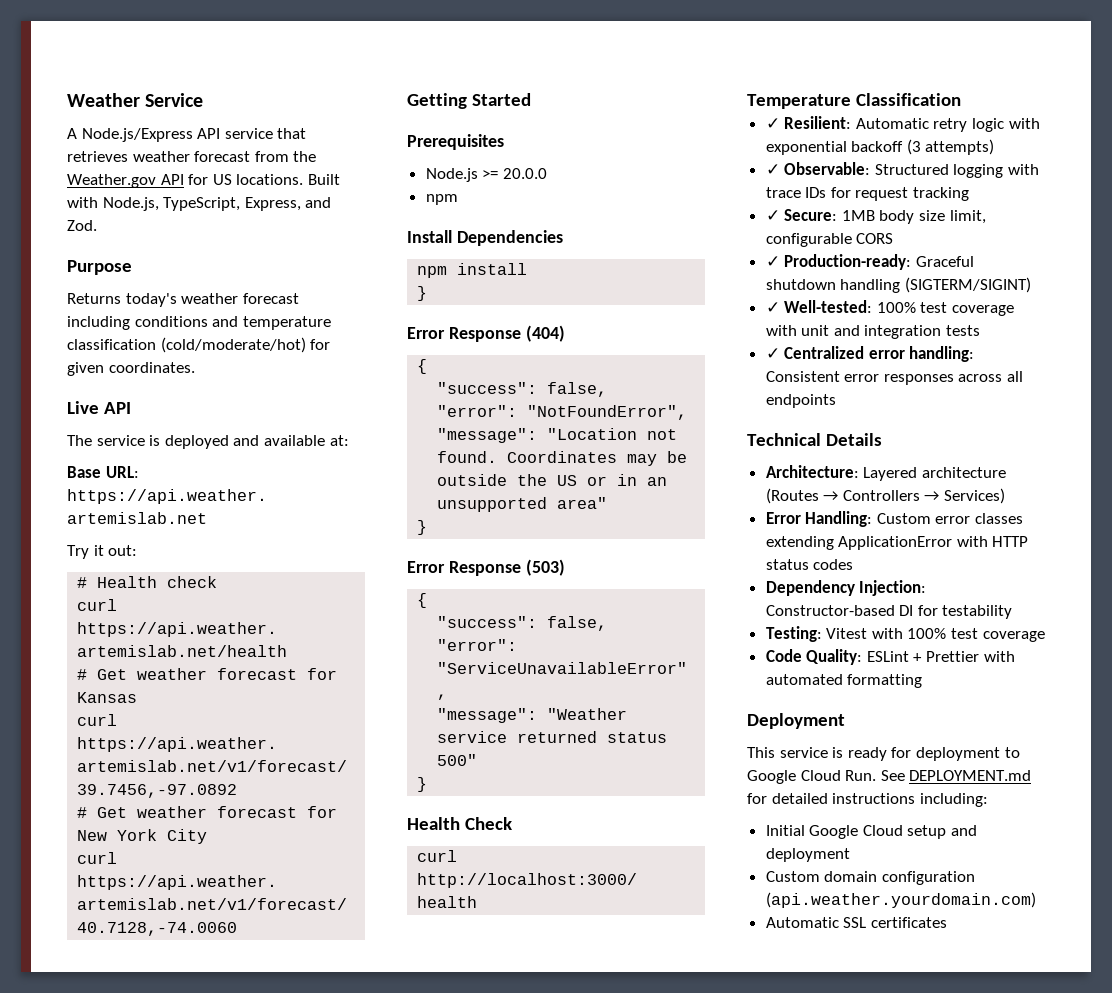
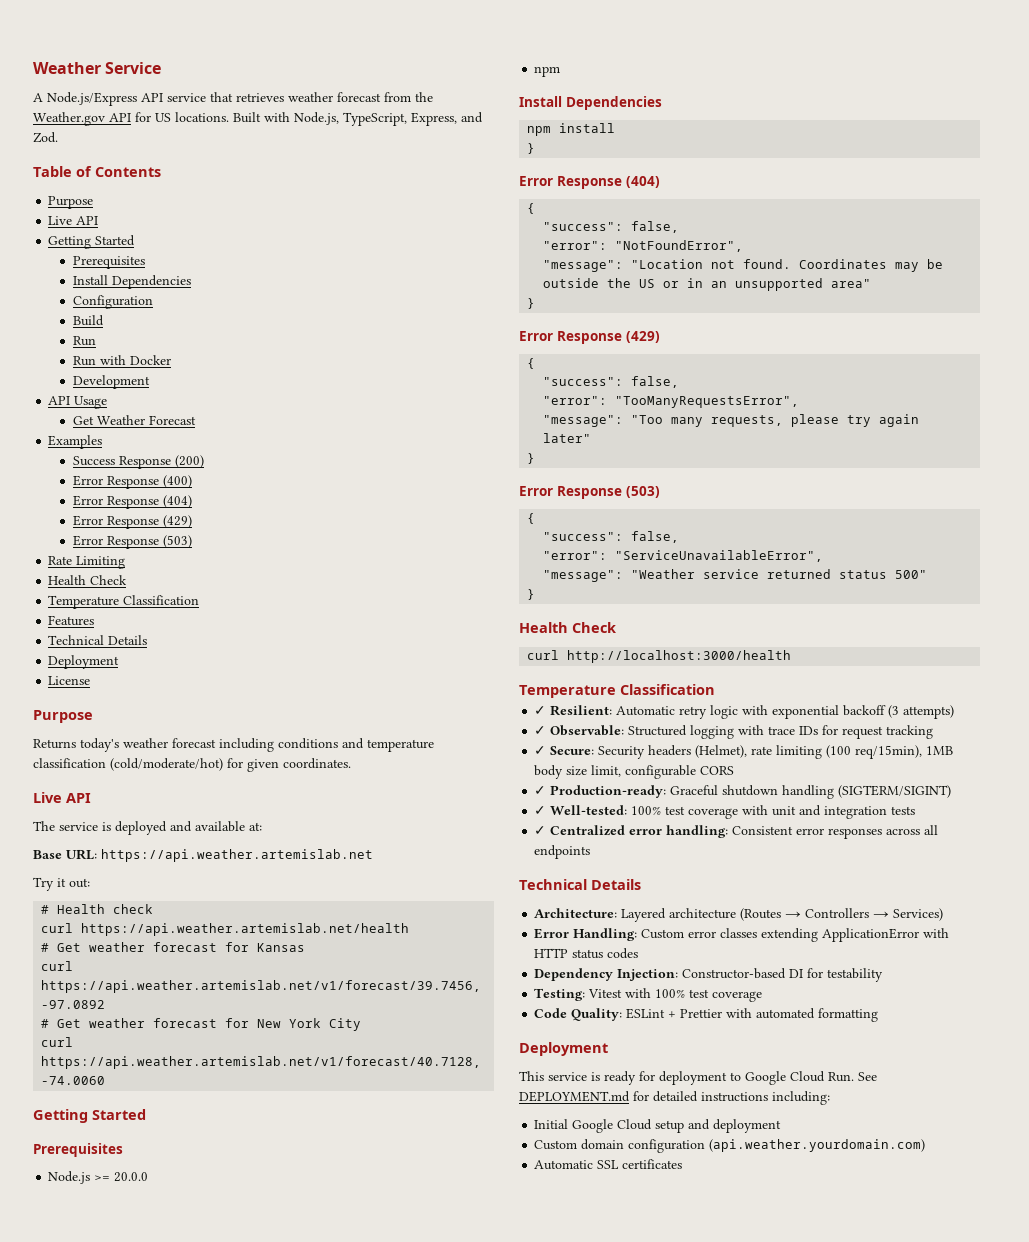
+ Table of Contents
+ Purpose
+ Live API
+ Getting Started
+ Prerequisites
+ Install Dependencies
+ Configuration
+ Build
+ Run
+ Run with Docker
+ Development
+ API Usage
+ Get Weather Forecast
+ Examples
+ Success Response (200)
+ Error Response (400)
+ Error Response (404)
+ Error Response (429)
+ Error Response (503)
+ Rate Limiting
+ Health Check
+ Temperature Classification
+ Features
+ Technical Details
+ Deployment
+ License
  Coordinates may be outside the US or in an unsupported area"
+ }
+ Error Response (429)
+ {
+ "success": false,
+ "error": "TooManyRequestsError",
+ "message": "Too many requests, please try again later"
- ✓ Secure: 1MB body size limit, configurable CORS
+ ✓ Secure: Security headers (Helmet), rate limiting (100 req/15min), 1MB body size limit, configurable CORS

